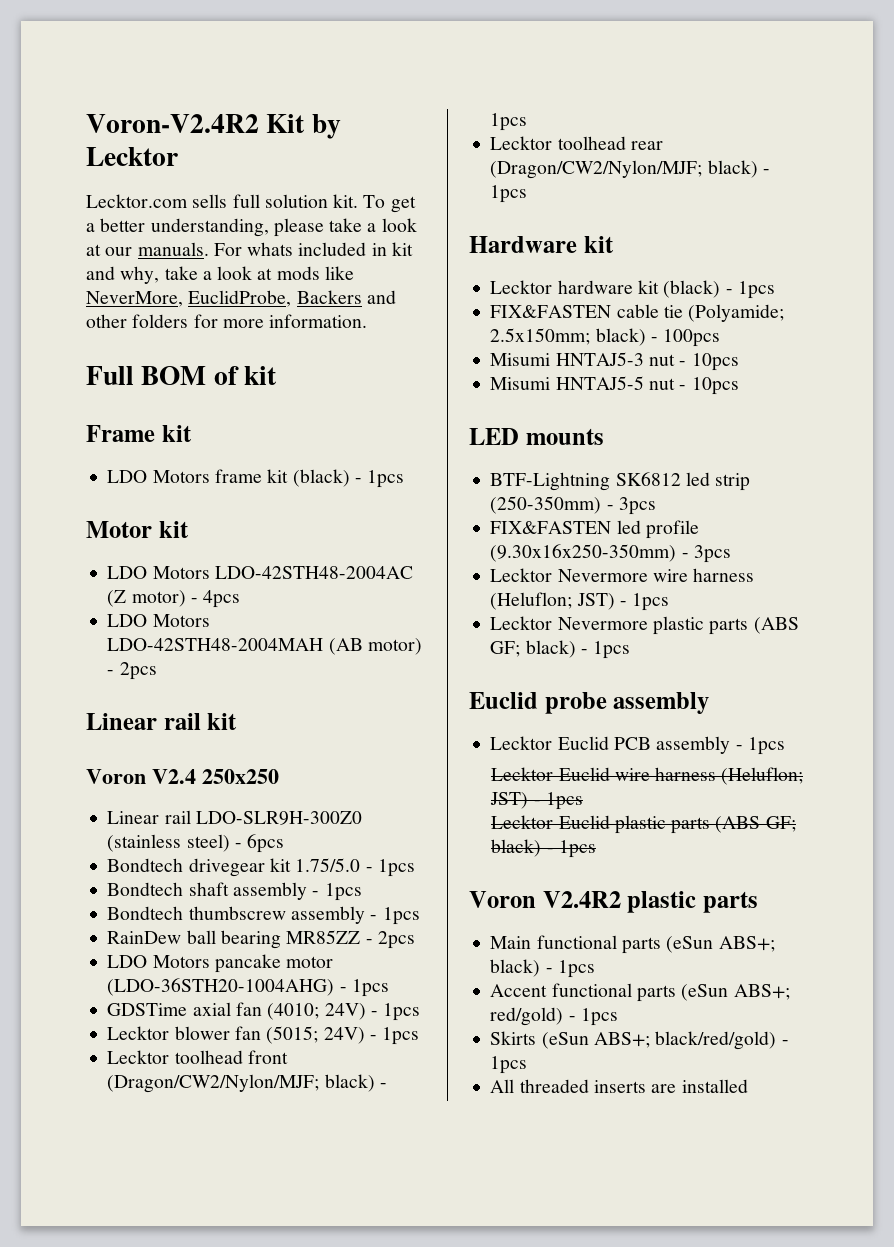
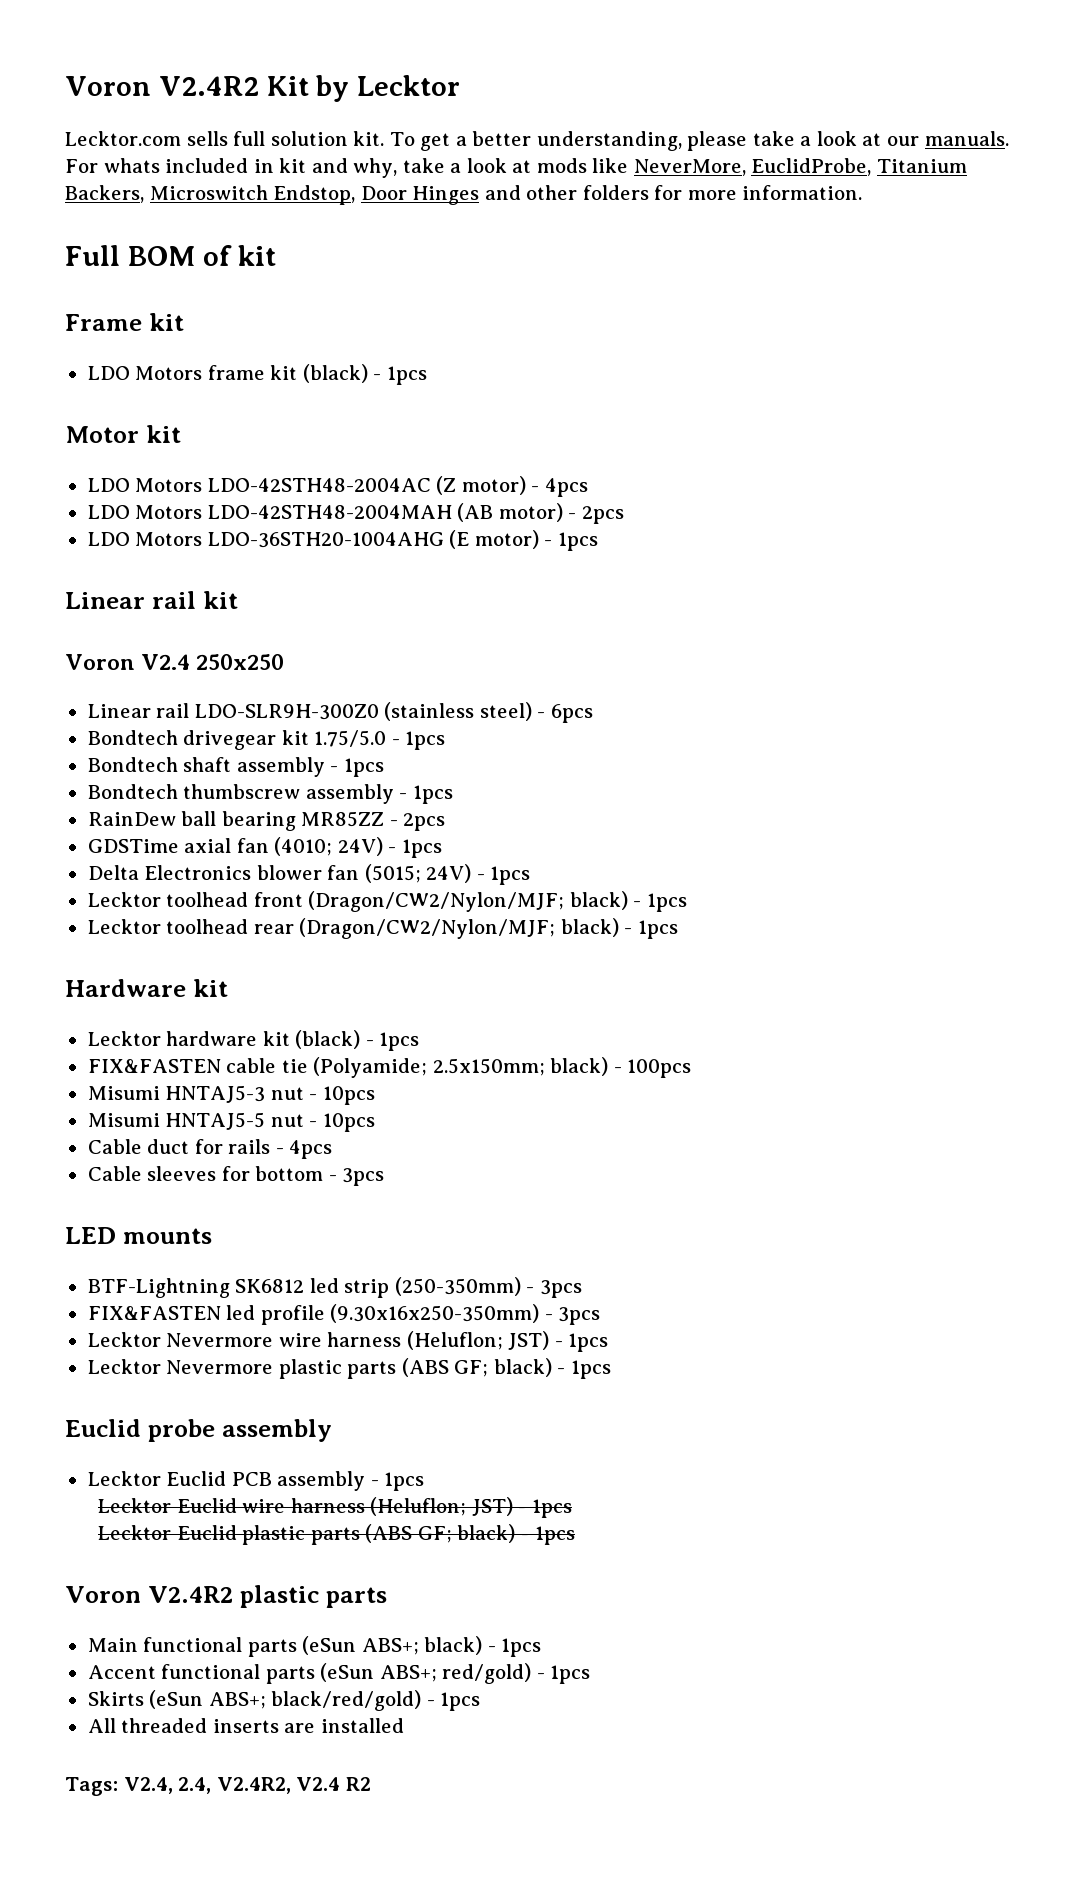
- Voron-V2.4R2 Kit by Lecktor
+ Voron V2.4R2 Kit by Lecktor
- For whats included in kit and why, take a look at mods like NeverMore, EuclidProbe, Backers and other folders for more information.
+ For whats included in kit and why, take a look at mods like NeverMore, EuclidProbe, Titanium Backers, Microswitch Endstop, Door Hinges and other folders for more information.
+ LDO Motors LDO-36STH20-1004AHG (E motor) - 1pcs
- LDO Motors pancake motor (LDO-36STH20-1004AHG) - 1pcs
- Lecktor blower fan (5015; 24V) - 1pcs
+ Delta Electronics blower fan (5015; 24V) - 1pcs
+ Cable duct for rails - 4pcs
+ Cable sleeves for bottom - 3pcs
+ Tags: V2.4, 2.4, V2.4R2, V2.4 R2

